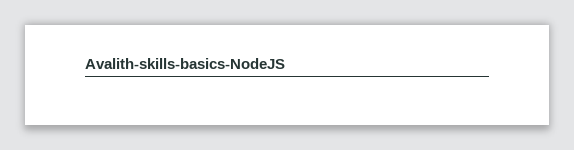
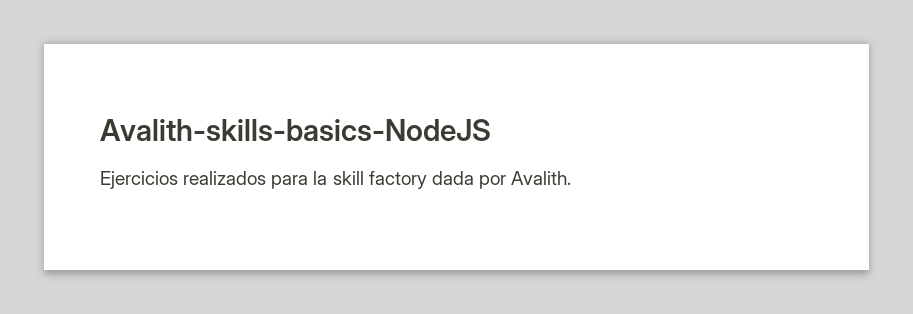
+ Ejercicios realizados para la skill factory dada por Avalith.

